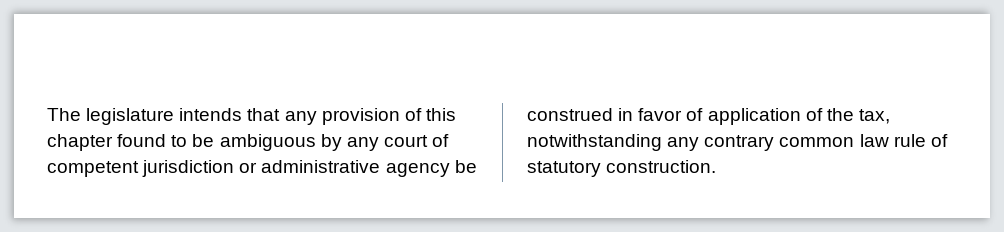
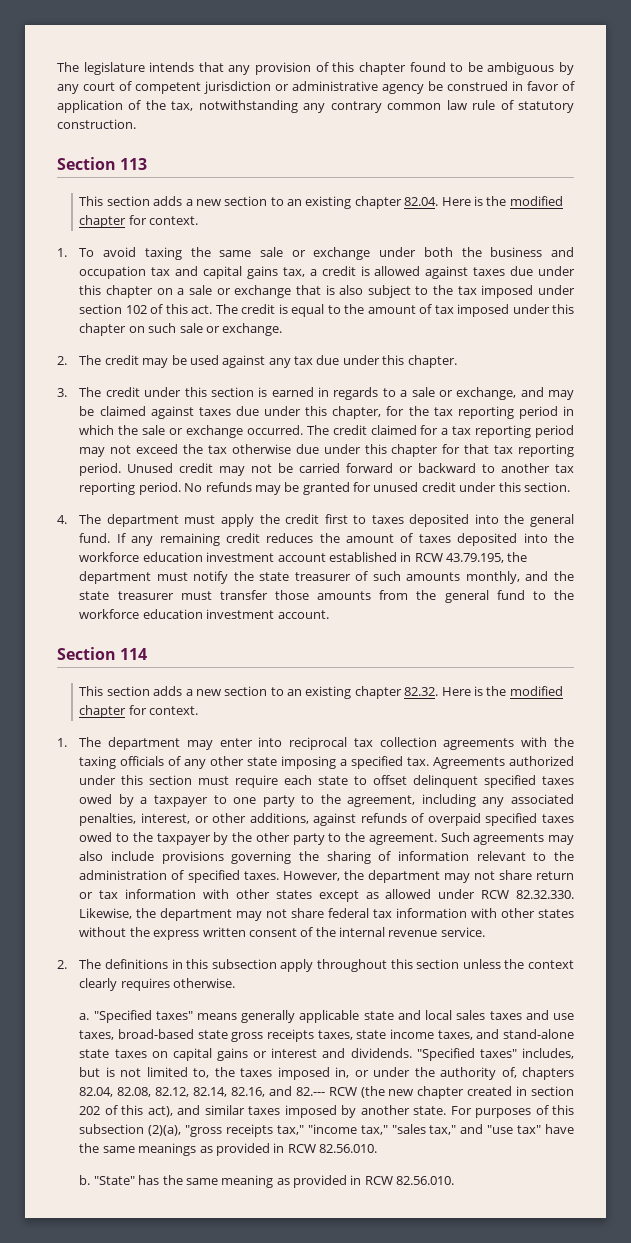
+ Section 113
+ This section adds a new section to an existing chapter 82.04. Here is the modified chapter for context.
+ 1. To avoid taxing the same sale or exchange under both the business and occupation tax and capital gains tax, a credit is allowed against taxes due under this chapter on a sale or exchange that is also subject to the tax imposed under section 102 of this act. The credit is equal to the amount of tax imposed under this chapter on such sale or exchange.
+ 2. The credit may be used against any tax due under this chapter.
+ 3. The credit under this section is earned in regards to a sale or exchange, and may be claimed against taxes due under this chapter, for the tax reporting period in which the sale or exchange occurred. The credit claimed for a tax reporting period may not exceed the tax otherwise due under this chapter for that tax reporting period. Unused credit may not be carried forward or backward to another tax reporting period. No refunds may be granted for unused credit under this section.
+ 4. The department must apply the credit first to taxes deposited into the general fund. If any remaining credit reduces the amount of taxes deposited into the workforce education investment account established in RCW 43.79.195, the department must notify the state treasurer of such amounts monthly, and the state treasurer must transfer those amounts from the general fund to the workforce education investment account.
+ Section 114
+ This section adds a new section to an existing chapter 82.32. Here is the modified chapter for context.
+ 1. The department may enter into reciprocal tax collection agreements with the taxing officials of any other state imposing a specified tax. Agreements authorized under this section must require each state to offset delinquent specified taxes owed by a taxpayer to one party to the agreement, including any associated penalties, interest, or other additions, against refunds of overpaid specified taxes owed to the taxpayer by the other party to the agreement. Such agreements may also include provisions governing the sharing of information relevant to the administration of specified taxes. However, the department may not share return or tax information with other states except as allowed under RCW 82.32.330. Likewise, the department may not share federal tax information with other states without the express written consent of the internal revenue service.
+ 2. The definitions in this subsection apply throughout this section unless the context clearly requires otherwise.
+ a. "Specified taxes" means generally applicable state and local sales taxes and use taxes, broad-based state gross receipts taxes, state income taxes, and stand-alone state taxes on capital gains or interest and dividends. "Specified taxes" includes, but is not limited to, the taxes imposed in, or under the authority of, chapters 82.04, 82.08, 82.12, 82.14, 82.16, and 82.--- RCW (the new chapter created in section 202 of this act), and similar taxes imposed by another state. For purposes of this subsection (2)(a), "gross receipts tax," "income tax," "sales tax," and "use tax" have the same meanings as provided in RCW 82.56.010.
+ b. "State" has the same meaning as provided in RCW 82.56.010.

